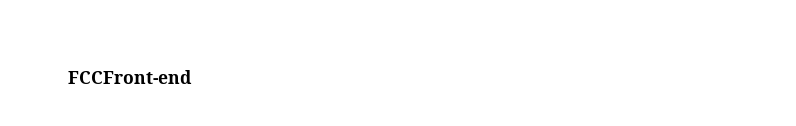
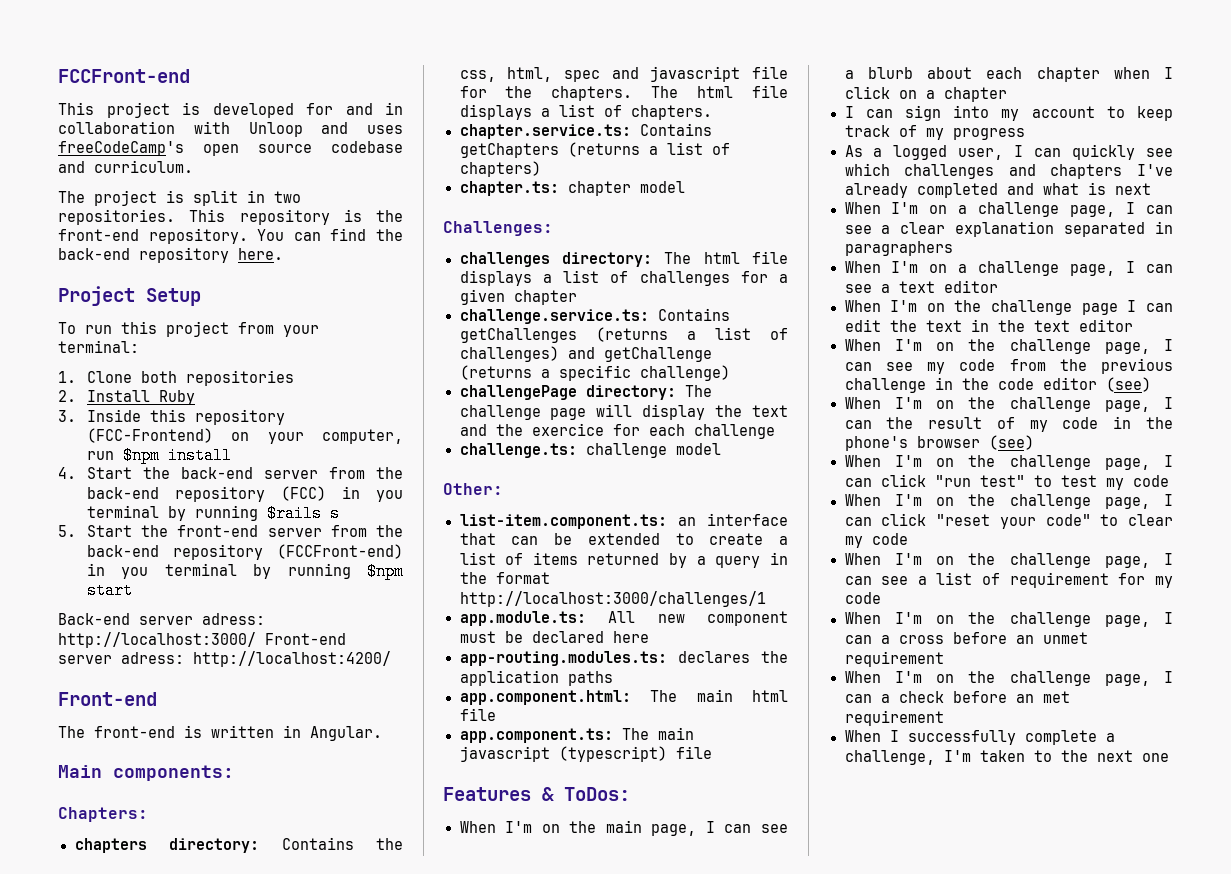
+ This project is developed for and in collaboration with Unloop and uses freeCodeCamp's open source codebase and curriculum.
+ The project is split in two repositories. This repository is the front-end repository. You can find the back-end repository here.
+ Project Setup
+ To run this project from your terminal:
+ 1. Clone both repositories
+ 2. Install Ruby
+ 3. Inside this repository (FCC-Frontend) on your computer, run $npm install
+ 4. Start the back-end server from the back-end repository (FCC) in you terminal by running $rails s
+ 5. Start the front-end server from the back-end repository (FCCFront-end) in you terminal by running $npm start
+ Back-end server adress: http://localhost:3000/ Front-end server adress: http://localhost:4200/
+ Front-end
+ The front-end is written in Angular.
+ Main components:
+ Chapters:
+ chapters directory: Contains the css, html, spec and javascript file for the chapters. The html file displays a list of chapters.
+ chapter.service.ts: Contains getChapters (returns a list of chapters)
+ chapter.ts: chapter model
+ Challenges:
+ challenges directory: The html file displays a list of challenges for a given chapter
+ challenge.service.ts: Contains getChallenges (returns a list of challenges) and getChallenge (returns a specific challenge)
+ challengePage directory: The challenge page will display the text and the exercice for each challenge
+ challenge.ts: challenge model
+ Other:
+ list-item.component.ts: an interface that can be extended to create a list of items returned by a query in the format http://localhost:3000/challenges/1
+ app.module.ts: All new component must be declared here
+ app-routing.modules.ts: declares the application paths
+ app.component.html: The main html file
+ app.component.ts: The main javascript (typescript) file
+ Features & ToDos:
+ When I'm on the main page, I can see a blurb about each chapter when I click on a chapter
+ I can sign into my account to keep track of my progress
+ As a logged user, I can quickly see which challenges and chapters I've already completed and what is next
+ When I'm on a challenge page, I can see a clear explanation separated in paragraphers
+ When I'm on a challenge page, I can see a text editor
+ When I'm on the challenge page I can edit the text in the text editor
+ When I'm on the challenge page, I can see my code from the previous challenge in the code editor (see)
+ When I'm on the challenge page, I can the result of my code in the phone's browser (see)
+ When I'm on the challenge page, I can click "run test" to test my code
+ When I'm on the challenge page, I can click "reset your code" to clear my code
+ When I'm on the challenge page, I can see a list of requirement for my code
+ When I'm on the challenge page, I can a cross before an unmet requirement
+ When I'm on the challenge page, I can a check before an met requirement
+ When I successfully complete a challenge, I'm taken to the next one

